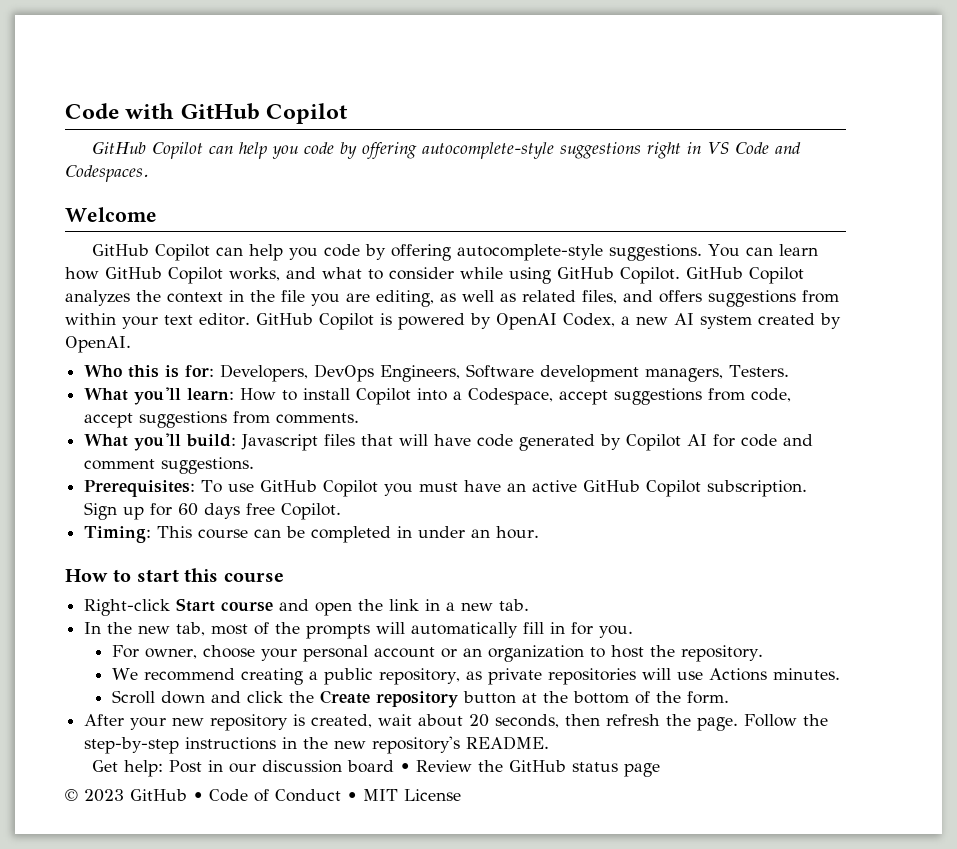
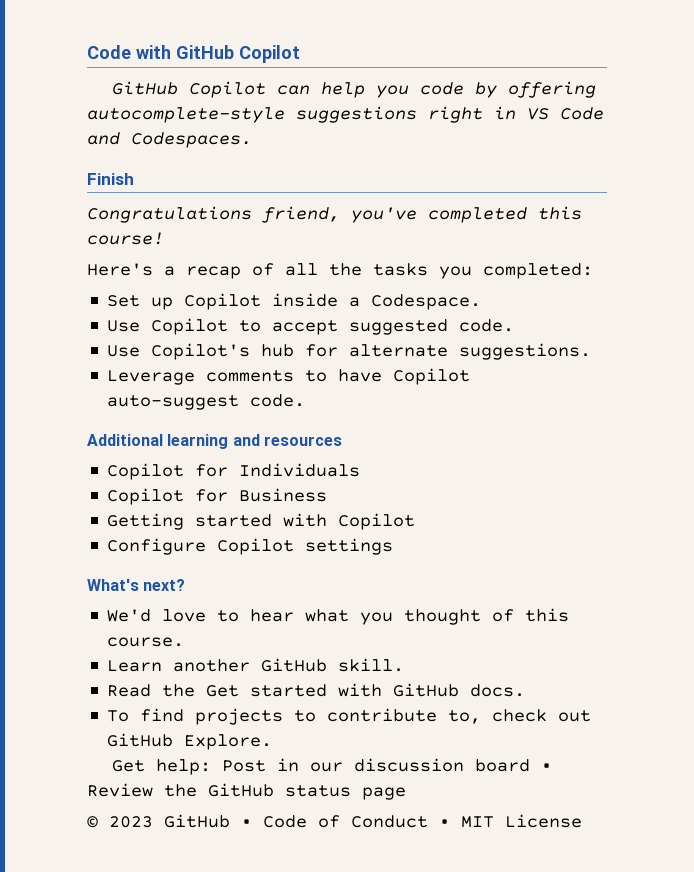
- Welcome
- GitHub Copilot can help you code by offering autocomplete-style suggestions. You can learn how GitHub Copilot works, and what to consider while using GitHub Copilot. GitHub Copilot analyzes the context in the file you are editing, as well as related files, and offers suggestions from within your text editor. GitHub Copilot is powered by OpenAI Codex, a new AI system created by OpenAI.
- Who this is for: Developers, DevOps Engineers, Software development managers, Testers.
- What you'll learn: How to install Copilot into a Codespace, accept suggestions from code, accept suggestions from comments.
- What you'll build: Javascript files that will have code generated by Copilot AI for code and comment suggestions.
- Prerequisites: To use GitHub Copilot you must have an active GitHub Copilot subscription. Sign up for 60 days free Copilot.
- Timing: This course can be completed in under an hour.
- How to start this course
- Right-click Start course and open the link in a new tab.
- In the new tab, most of the prompts will automatically fill in for you.
- For owner, choose your personal account or an organization to host the repository.
- We recommend creating a public repository, as private repositories will use Actions minutes.
- Scroll down and click the Create repository button at the bottom of the form.
- After your new repository is created, wait about 20 seconds, then refresh the page. Follow the step-by-step instructions in the new repository's README.
+ Finish
+ Congratulations friend, you've completed this course!
+ Here's a recap of all the tasks you completed:
+ Set up Copilot inside a Codespace.
+ Use Copilot to accept suggested code.
+ Use Copilot's hub for alternate suggestions.
+ Leverage comments to have Copilot auto-suggest code.
+ Additional learning and resources
+ Copilot for Individuals
+ Copilot for Business
+ Getting started with Copilot
+ Configure Copilot settings
+ What's next?
+ We'd love to hear what you thought of this course.
+ Learn another GitHub skill.
+ Read the Get started with GitHub docs.
+ To find projects to contribute to, check out GitHub Explore.

